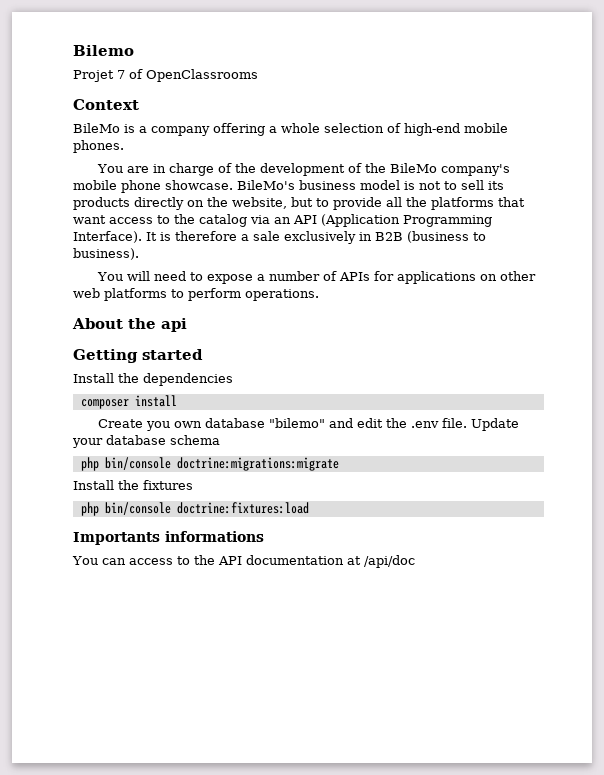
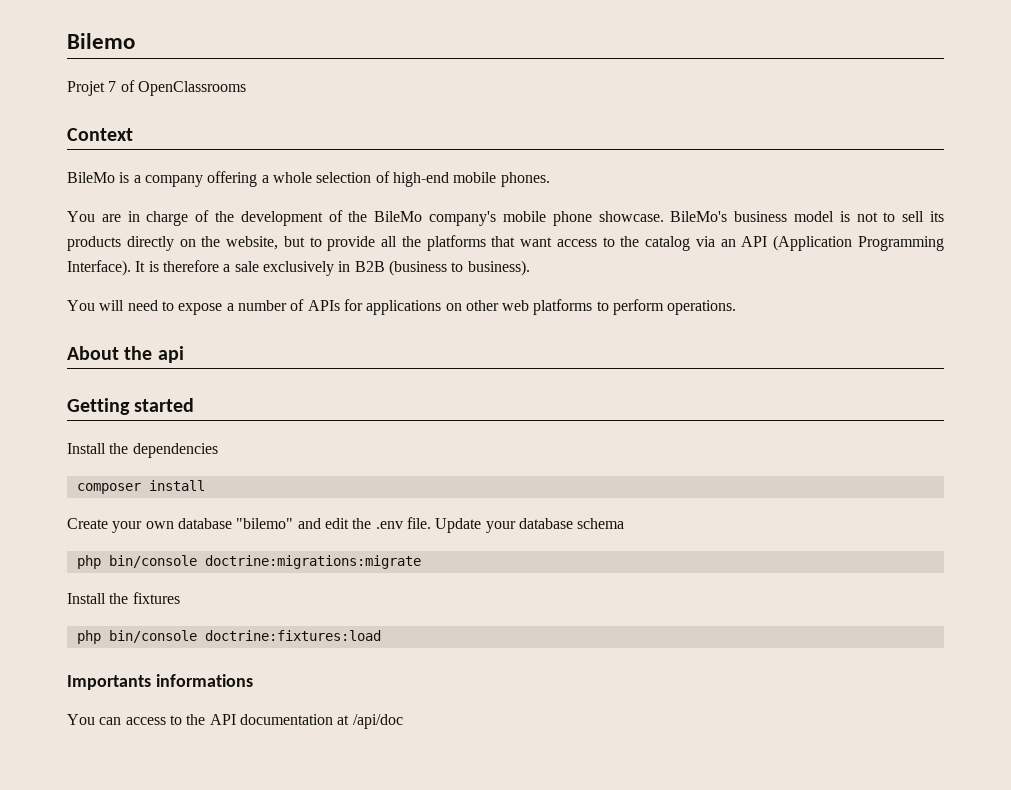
- Create you own database "bilemo" and edit the .env file.
+ Create your own database "bilemo" and edit the .env file.

